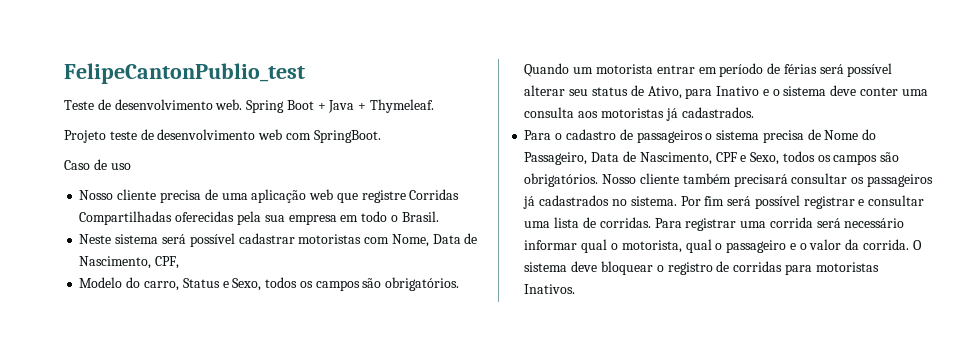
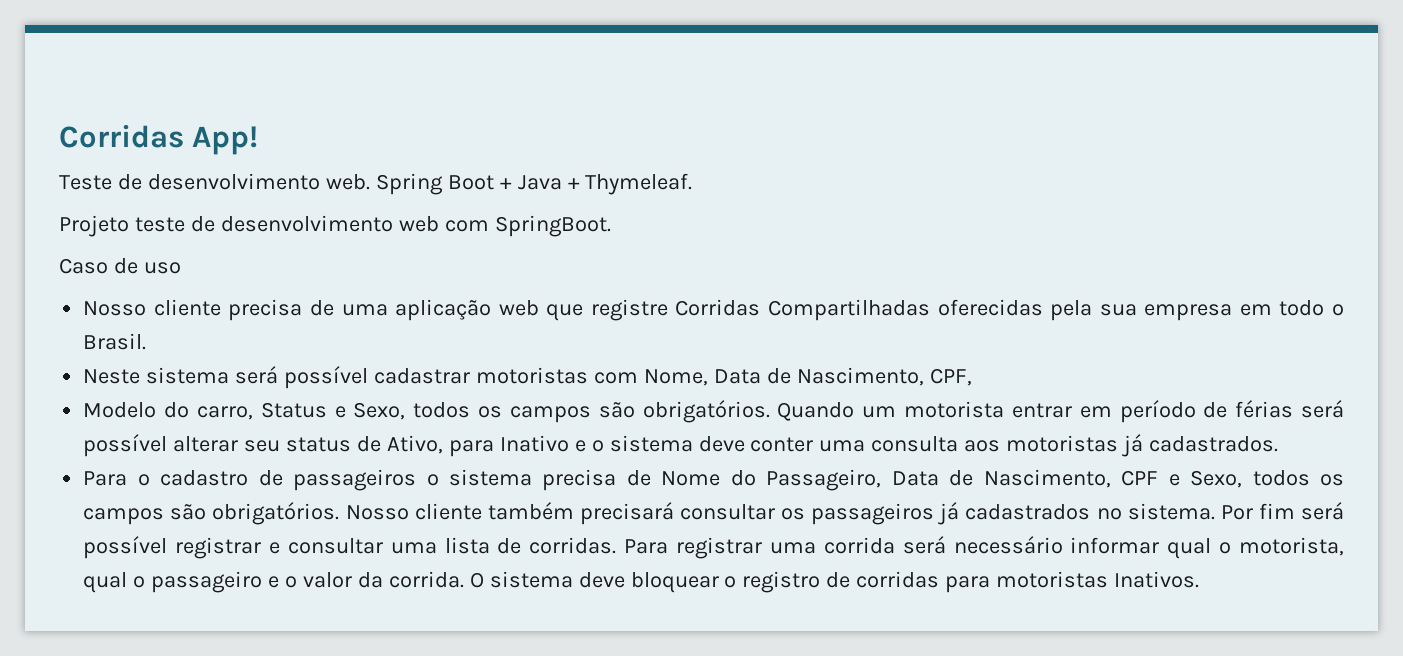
- FelipeCantonPublio_test
+ Corridas App!

